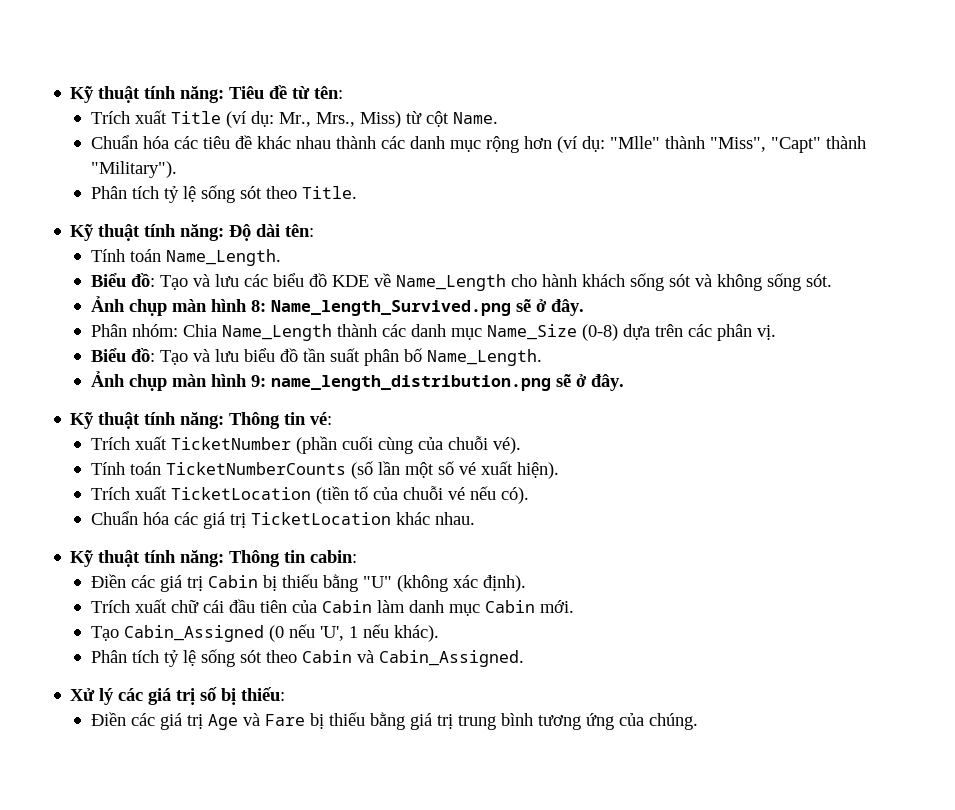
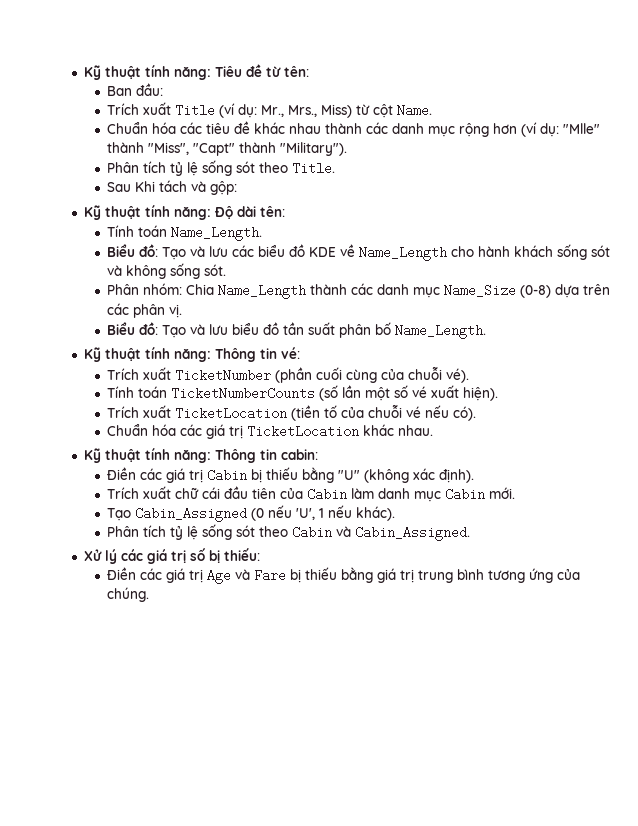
+ Ban đầu:
+ Sau Khi tách và gộp:
- Ảnh chụp màn hình 8: Name_length_Survived.png sẽ ở đây.
- Ảnh chụp màn hình 9: name_length_distribution.png sẽ ở đây.

